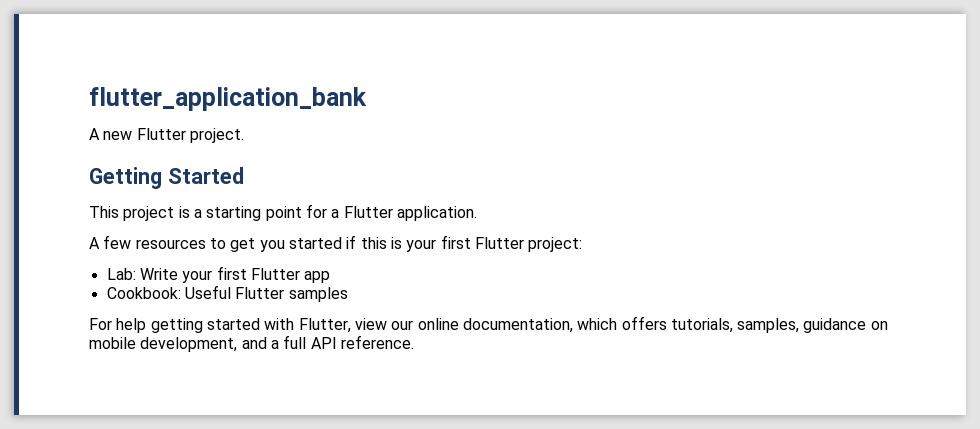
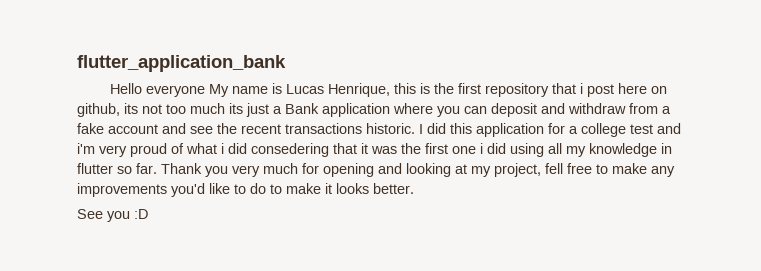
- A new Flutter project.
- Getting Started
- This project is a starting point for a Flutter application.
- A few resources to get you started if this is your first Flutter project:
- Lab: Write your first Flutter app
- Cookbook: Useful Flutter samples
- For help getting started with Flutter, view our online documentation, which offers tutorials, samples, guidance on mobile development, and a full API reference.
+ Hello everyone My name is Lucas Henrique, this is the first repository that i post here on github, its not too much its just a Bank application where you can deposit and withdraw from a fake account and see the recent transactions historic. I did this application for a college test and i'm very proud of what i did consedering that it was the first one i did using all my knowledge in flutter so far. Thank you very much for opening and looking at my project, fell free to make any improvements you'd like to do to make it looks better.
+ See you :D

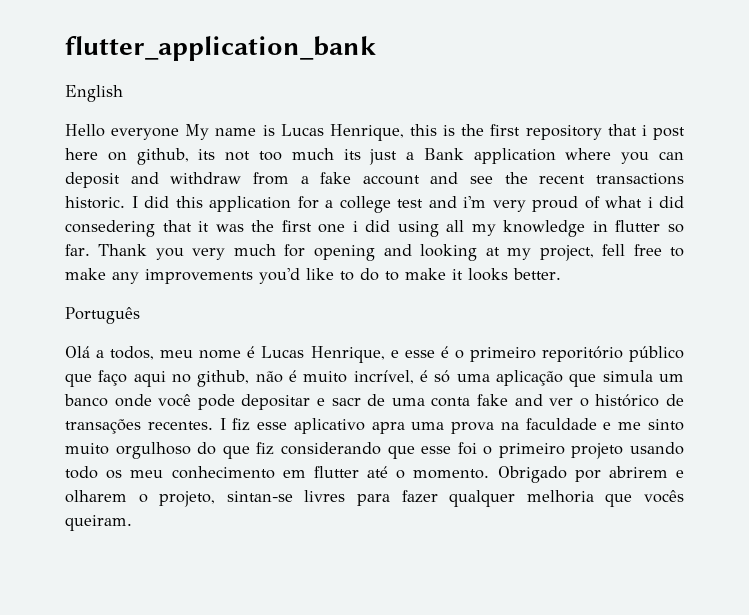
+ English
- See you :D
+ Português
+ Olá a todos, meu nome é Lucas Henrique, e esse é o primeiro reporitório público que faço aqui no github, não é muito incrível, é só uma aplicação que simula um banco onde você pode depositar e sacr de uma conta fake and ver o histórico de transações recentes. I fiz esse aplicativo apra uma prova na faculdade e me sinto muito orgulhoso do que fiz considerando que esse foi o primeiro projeto usando todo os meu conhecimento em flutter até o momento. Obrigado por abrirem e olharem o projeto, sintan-se livres para fazer qualquer melhoria que vocês queiram.

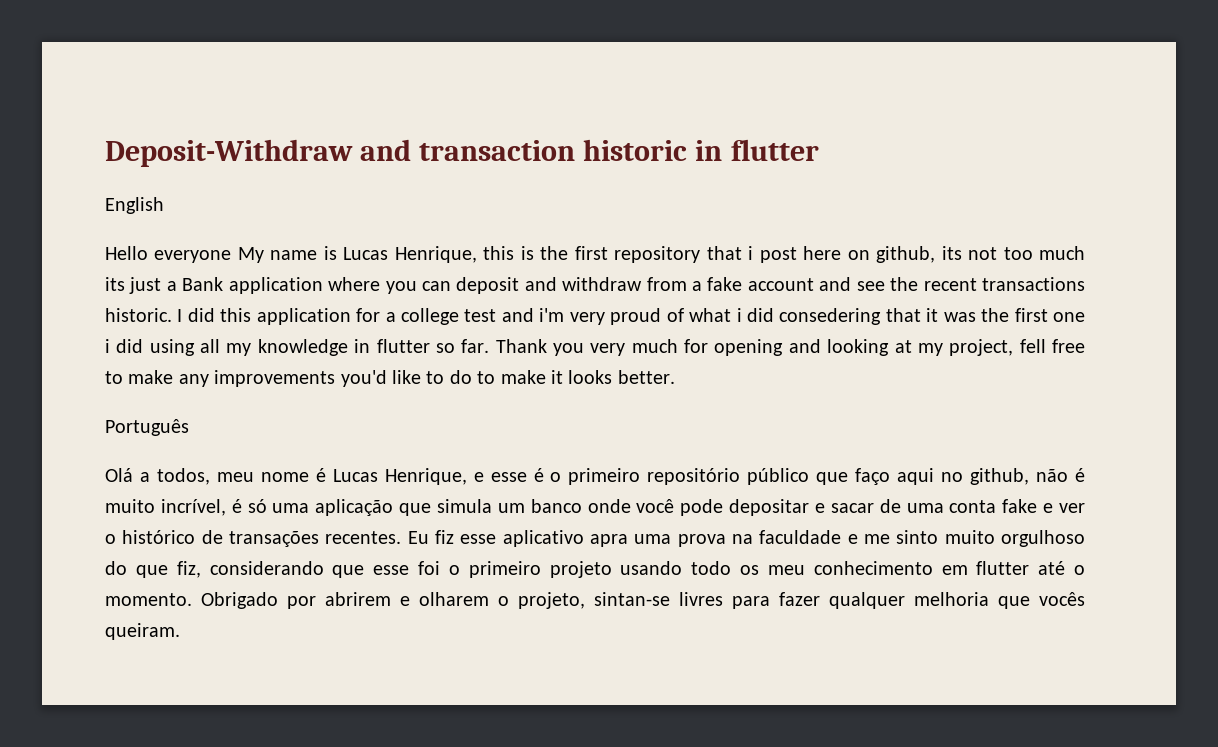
- flutter_application_bank
+ Deposit-Withdraw and transaction historic in flutter
- Olá a todos, meu nome é Lucas Henrique, e esse é o primeiro reporitório público que faço aqui no github, não é muito incrível, é só uma aplicação que simula um banco onde você pode depositar e sacr de uma conta fake and ver o histórico de transações recentes.
+ Olá a todos, meu nome é Lucas Henrique, e esse é o primeiro repositório público que faço aqui no github, não é muito incrível, é só uma aplicação que simula um banco onde você pode depositar e sacar de uma conta fake e ver o histórico de transações recentes.
- I fiz esse aplicativo apra uma prova na faculdade e me sinto muito orgulhoso do que fiz considerando que esse foi o primeiro projeto usando todo os meu conhecimento em flutter até o momento.
+ Eu fiz esse aplicativo apra uma prova na faculdade e me sinto muito orgulhoso do que fiz, considerando que esse foi o primeiro projeto usando todo os meu conhecimento em flutter até o momento.

